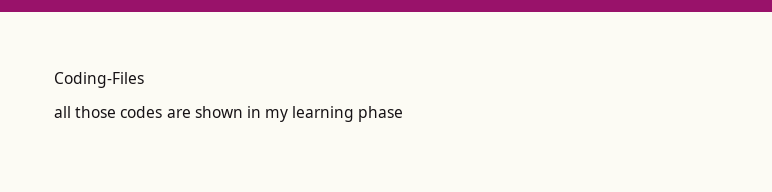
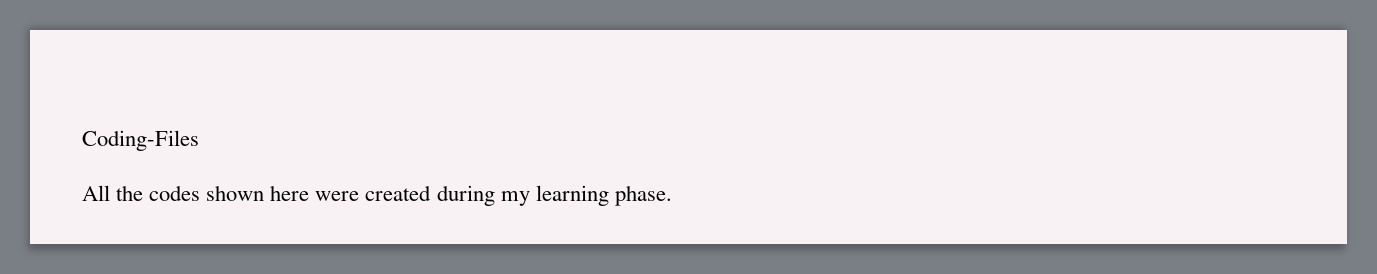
- all those codes are shown in my learning phase
+ All the codes shown here were created during my learning phase.

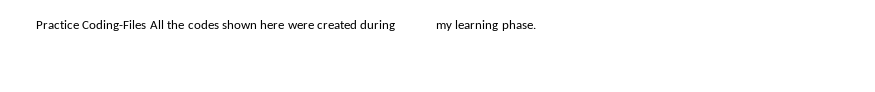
- Coding-Files
- All the codes shown here were created during my learning phase.
+ Practice Coding-Files All the codes shown here were created during my learning phase.

